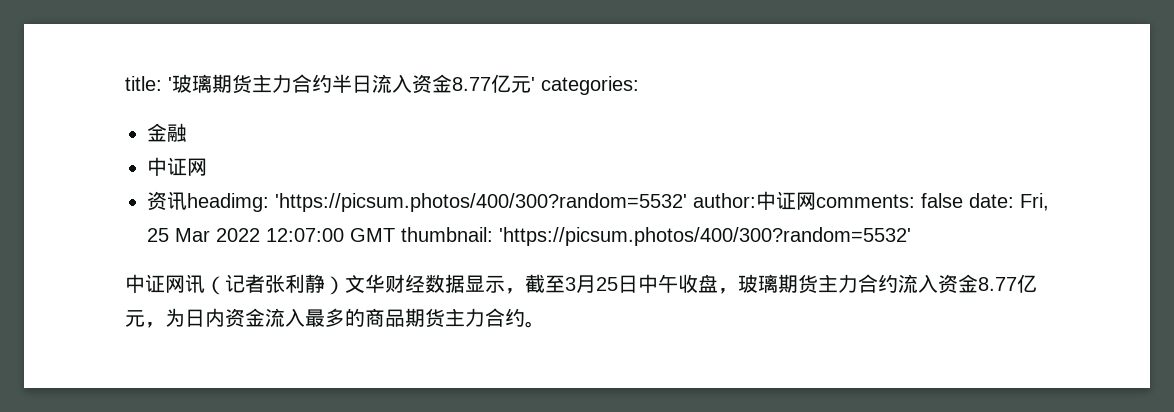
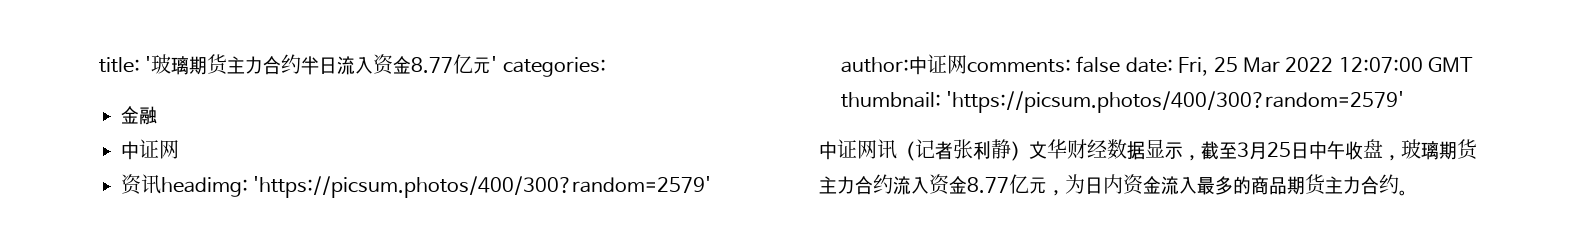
- 资讯headimg: 'https://picsum.photos/400/300?random=5532' author:中证网comments: false date: Fri, 25 Mar 2022 12:07:00 GMT thumbnail: 'https://picsum.photos/400/300?random=5532'
+ 资讯headimg: 'https://picsum.photos/400/300?random=2579' author:中证网comments: false date: Fri, 25 Mar 2022 12:07:00 GMT thumbnail: 'https://picsum.photos/400/300?random=2579'

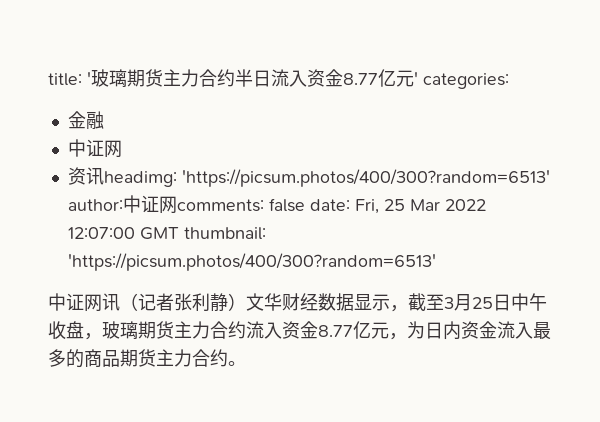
- 资讯headimg: 'https://picsum.photos/400/300?random=2579' author:中证网comments: false date: Fri, 25 Mar 2022 12:07:00 GMT thumbnail: 'https://picsum.photos/400/300?random=2579'
+ 资讯headimg: 'https://picsum.photos/400/300?random=6513' author:中证网comments: false date: Fri, 25 Mar 2022 12:07:00 GMT thumbnail: 'https://picsum.photos/400/300?random=6513'

